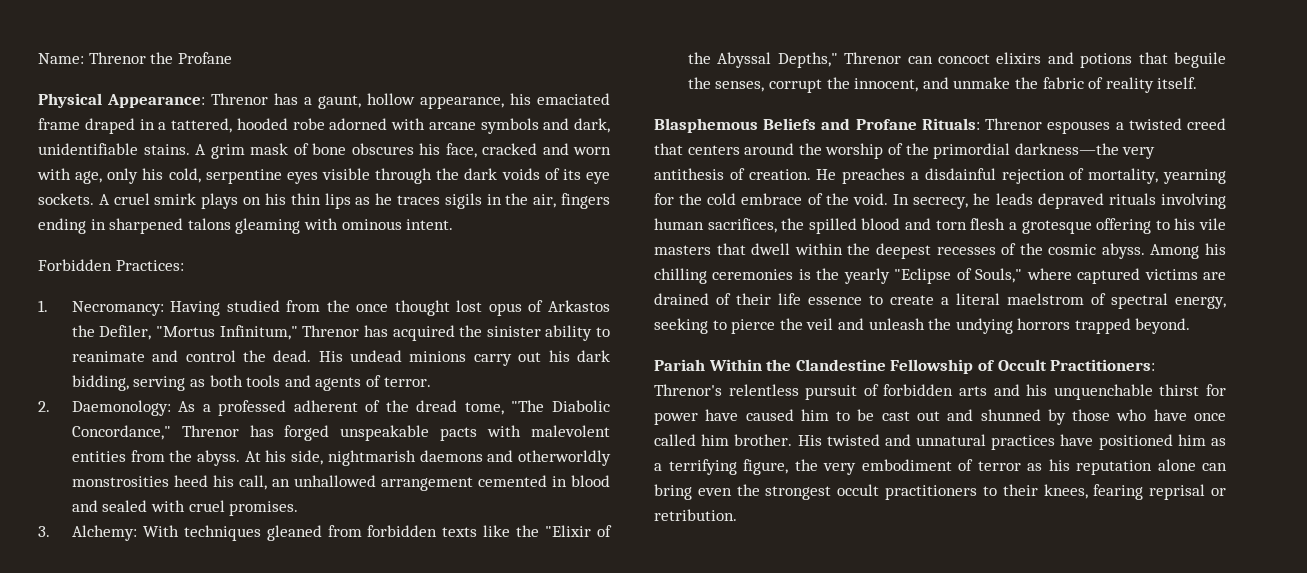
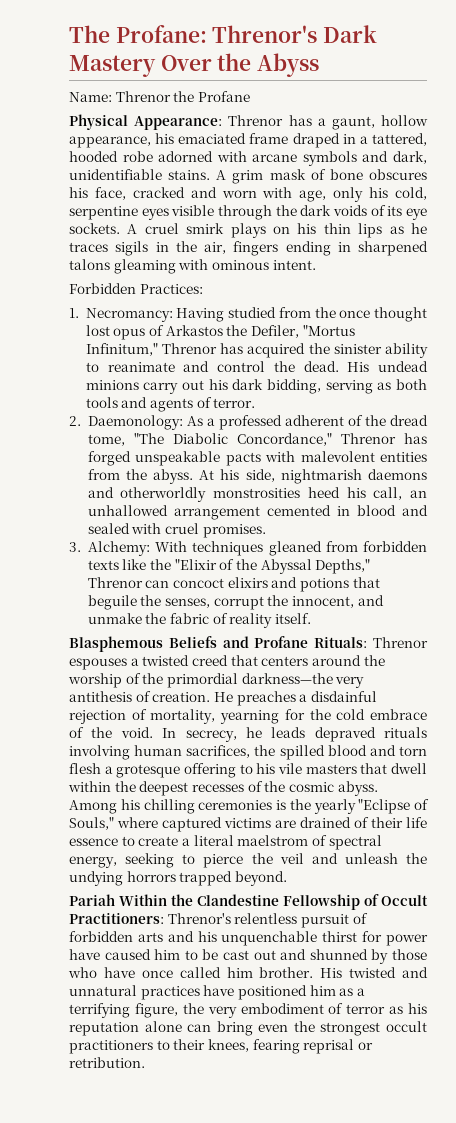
+ The Profane: Threnor's Dark Mastery Over the Abyss

